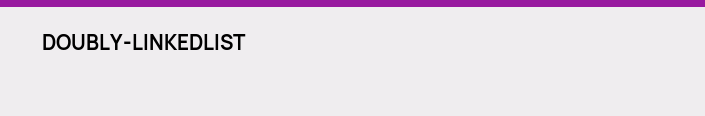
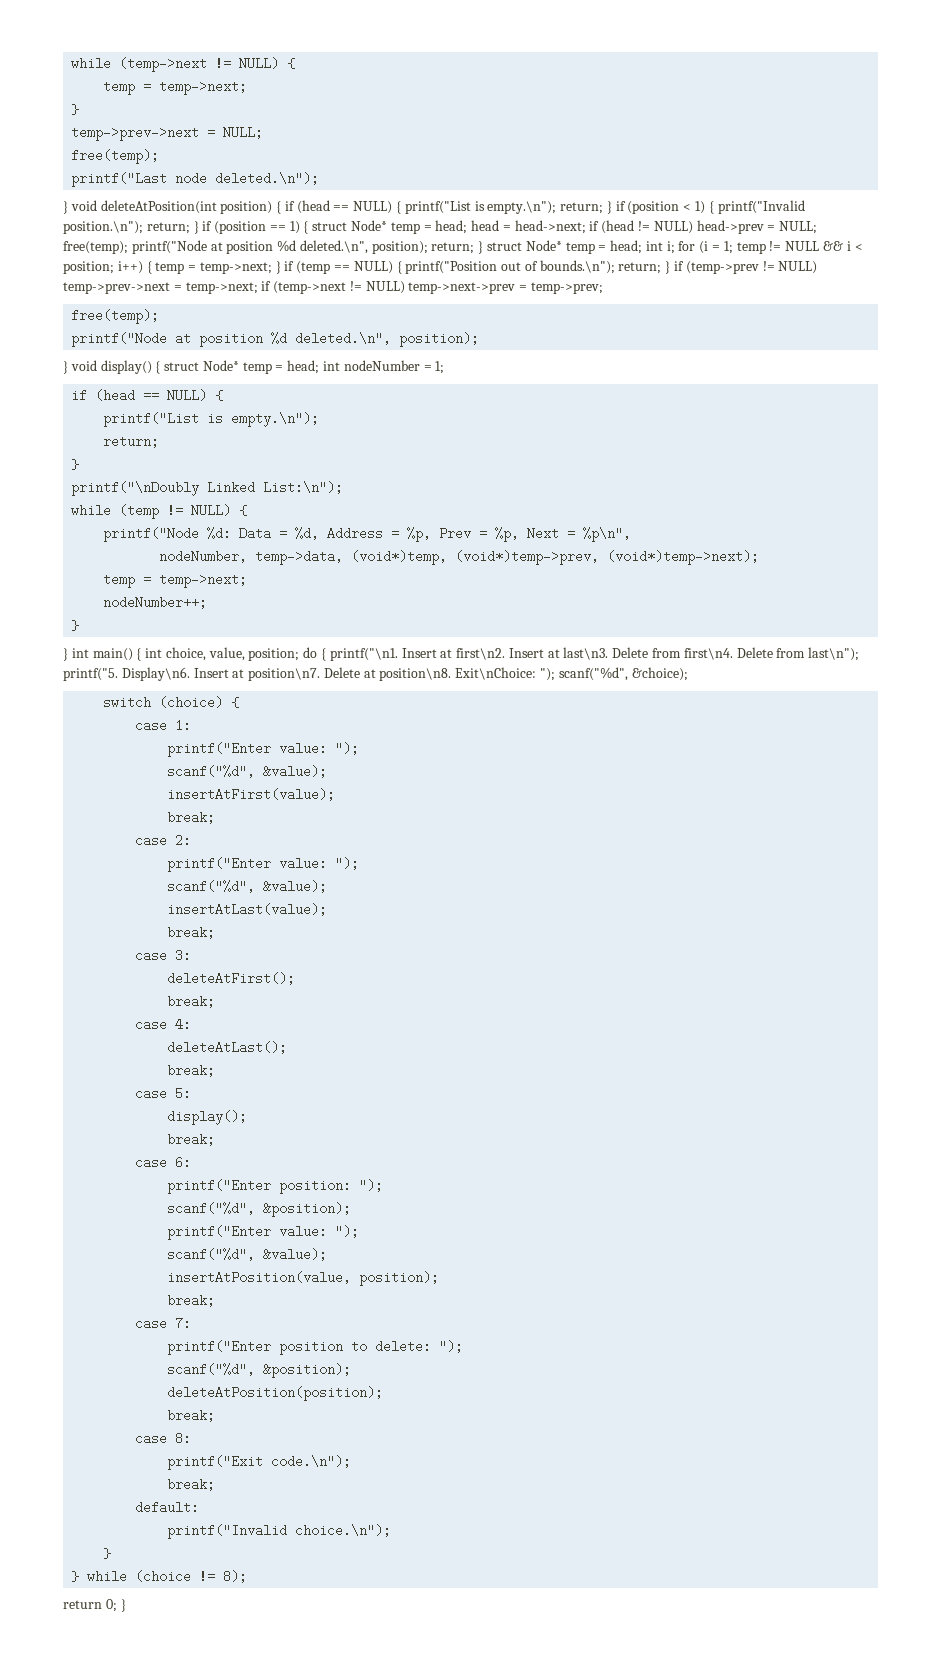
- DOUBLY-LINKEDLIST
+ while (temp->next != NULL) {
+ temp = temp->next;
+ }
+ temp->prev->next = NULL;
+ free(temp);
+ printf("Last node deleted.\n");
+ } void deleteAtPosition(int position) { if (head == NULL) { printf("List is empty.\n"); return; } if (position < 1) { printf("Invalid position.\n"); return; } if (position == 1) { struct Node* temp = head; head = head->next; if (head != NULL) head->prev = NULL; free(temp); printf("Node at position %d deleted.\n", position); return; } struct Node* temp = head; int i; for (i = 1; temp != NULL && i < position; i++) { temp = temp->next; } if (temp == NULL) { printf("Position out of bounds.\n"); return; } if (temp->prev != NULL) temp->prev->next = temp->next; if (temp->next != NULL) temp->next->prev = temp->prev;
+ free(temp);
+ printf("Node at position %d deleted.\n", position);
+ } void display() { struct Node* temp = head; int nodeNumber = 1;
+ if (head == NULL) {
+ printf("List is empty.\n");
+ return;
+ }
+ printf("\nDoubly Linked List:\n");
+ while (temp != NULL) {
+ printf("Node %d: Data = %d, Address = %p, Prev = %p, Next = %p\n",
+ nodeNumber, temp->data, (void*)temp, (void*)temp->prev, (void*)temp->next);
+ temp = temp->next;
+ nodeNumber++;
+ }
+ } int main() { int choice, value, position; do { printf("\n1. Insert at first\n2. Insert at last\n3. Delete from first\n4. Delete from last\n"); printf("5. Display\n6. Insert at position\n7. Delete at position\n8. Exit\nChoice: "); scanf("%d", &choice);
+ switch (choice) {
+ case 1:
+ printf("Enter value: ");
+ scanf("%d", &value);
+ insertAtFirst(value);
+ break;
+ case 2:
+ printf("Enter value: ");
+ scanf("%d", &value);
+ insertAtLast(value);
+ break;
+ case 3:
+ deleteAtFirst();
+ break;
+ case 4:
+ deleteAtLast();
+ break;
+ case 5:
+ display();
+ break;
+ case 6:
+ printf("Enter position: ");
+ scanf("%d", &position);
+ printf("Enter value: ");
+ scanf("%d", &value);
+ insertAtPosition(value, position);
+ break;
+ case 7:
+ printf("Enter position to delete: ");
+ scanf("%d", &position);
+ deleteAtPosition(position);
+ break;
+ case 8:
+ printf("Exit code.\n");
+ break;
+ default:
+ printf("Invalid choice.\n");
+ }
+ } while (choice != 8);
+ return 0; }

